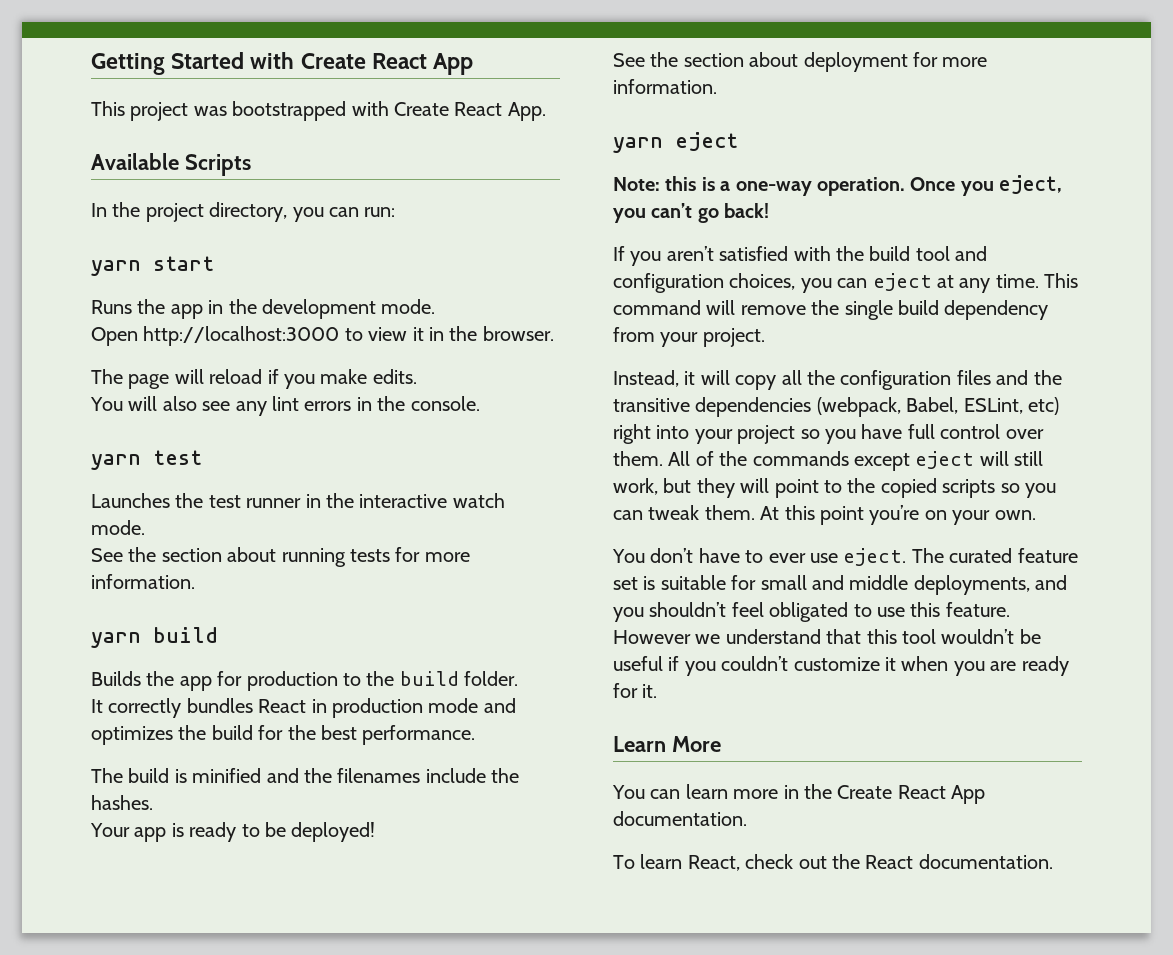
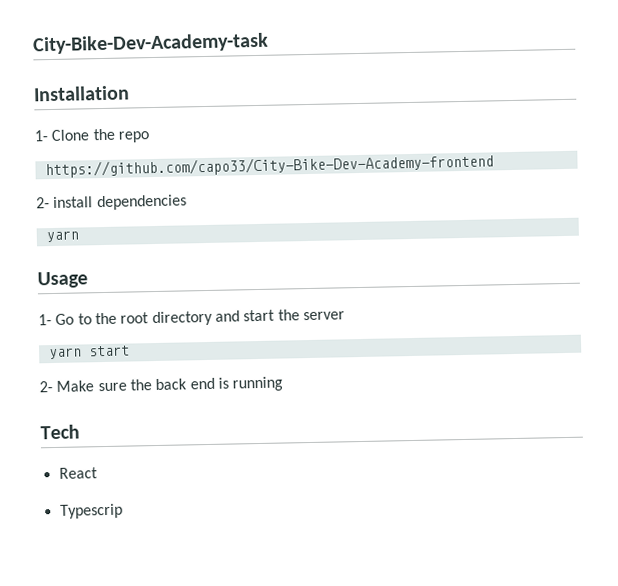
- Getting Started with Create React App
- This project was bootstrapped with Create React App.
- Available Scripts
- In the project directory, you can run:
+ City-Bike-Dev-Academy-task
+ Installation
+ 1- Clone the repo
+ https://github.com/capo33/City-Bike-Dev-Academy-frontend
+ 2- install dependencies
+ yarn
+ Usage
+ 1- Go to the root directory and start the server
  yarn start
- Runs the app in the development mode.
- Open http://localhost:3000 to view it in the browser.
- The page will reload if you make edits.
- You will also see any lint errors in the console.
- yarn test
- Launches the test runner in the interactive watch mode.
- See the section about running tests for more information.
- yarn build
- Builds the app for production to the build folder.
- It correctly bundles React in production mode and optimizes the build for the best performance.
- The build is minified and the filenames include the hashes.
- Your app is ready to be deployed!
- See the section about deployment for more information.
- yarn eject
- Note: this is a one-way operation. Once you eject, you can’t go back!
- If you aren’t satisfied with the build tool and configuration choices, you can eject at any time. This command will remove the single build dependency from your project.
- Instead, it will copy all the configuration files and the transitive dependencies (webpack, Babel, ESLint, etc) right into your project so you have full control over them. All of the commands except eject will still work, but they will point to the copied scripts so you can tweak them. At this point you’re on your own.
- You don’t have to ever use eject. The curated feature set is suitable for small and middle deployments, and you shouldn’t feel obligated to use this feature. However we understand that this tool wouldn’t be useful if you couldn’t customize it when you are ready for it.
- Learn More
- You can learn more in the Create React App documentation.
- To learn React, check out the React documentation.
+ 2- Make sure the back end is running
+ Tech
+ React
+ Typescrip

